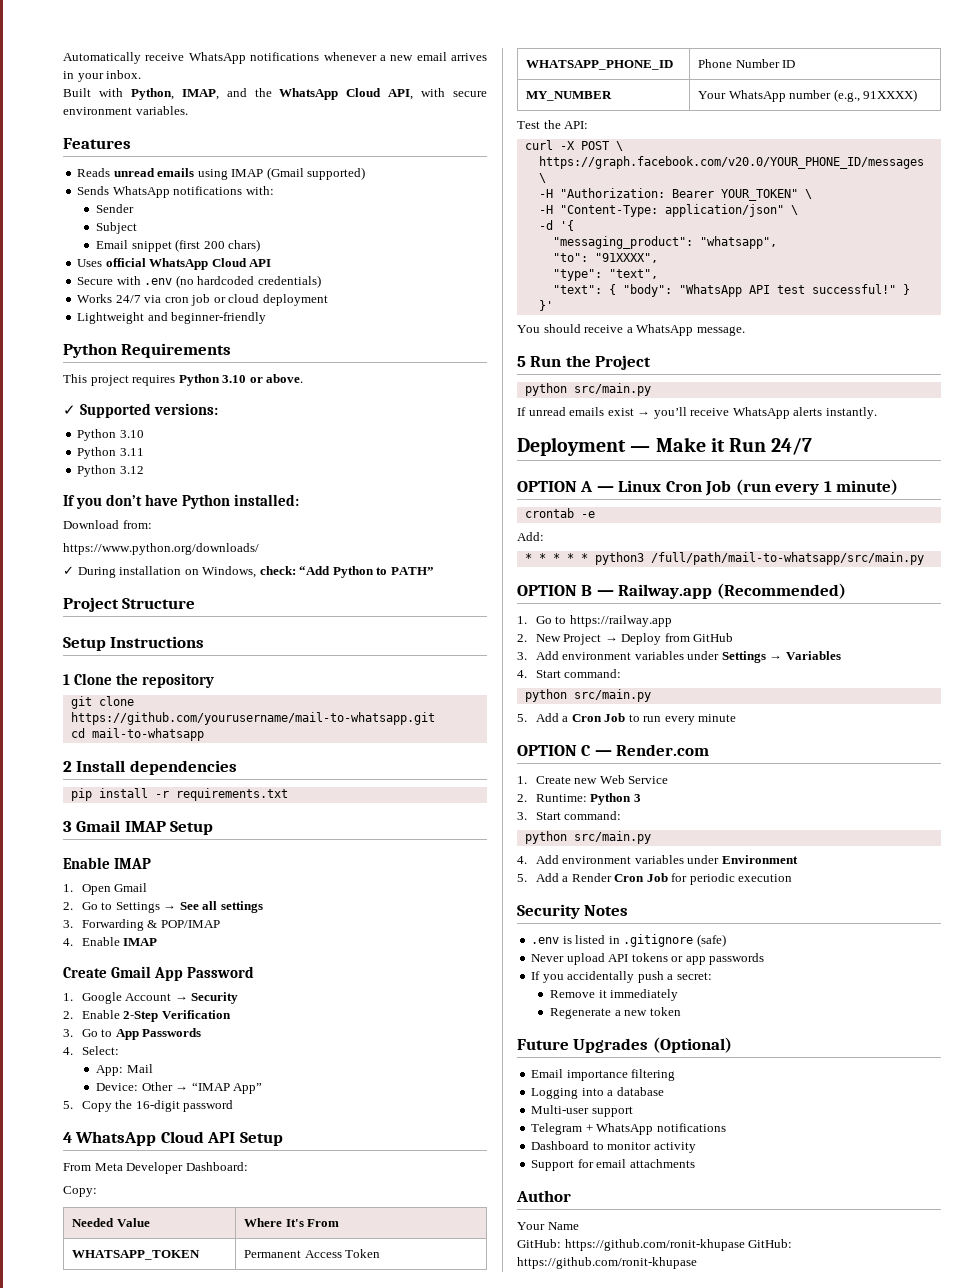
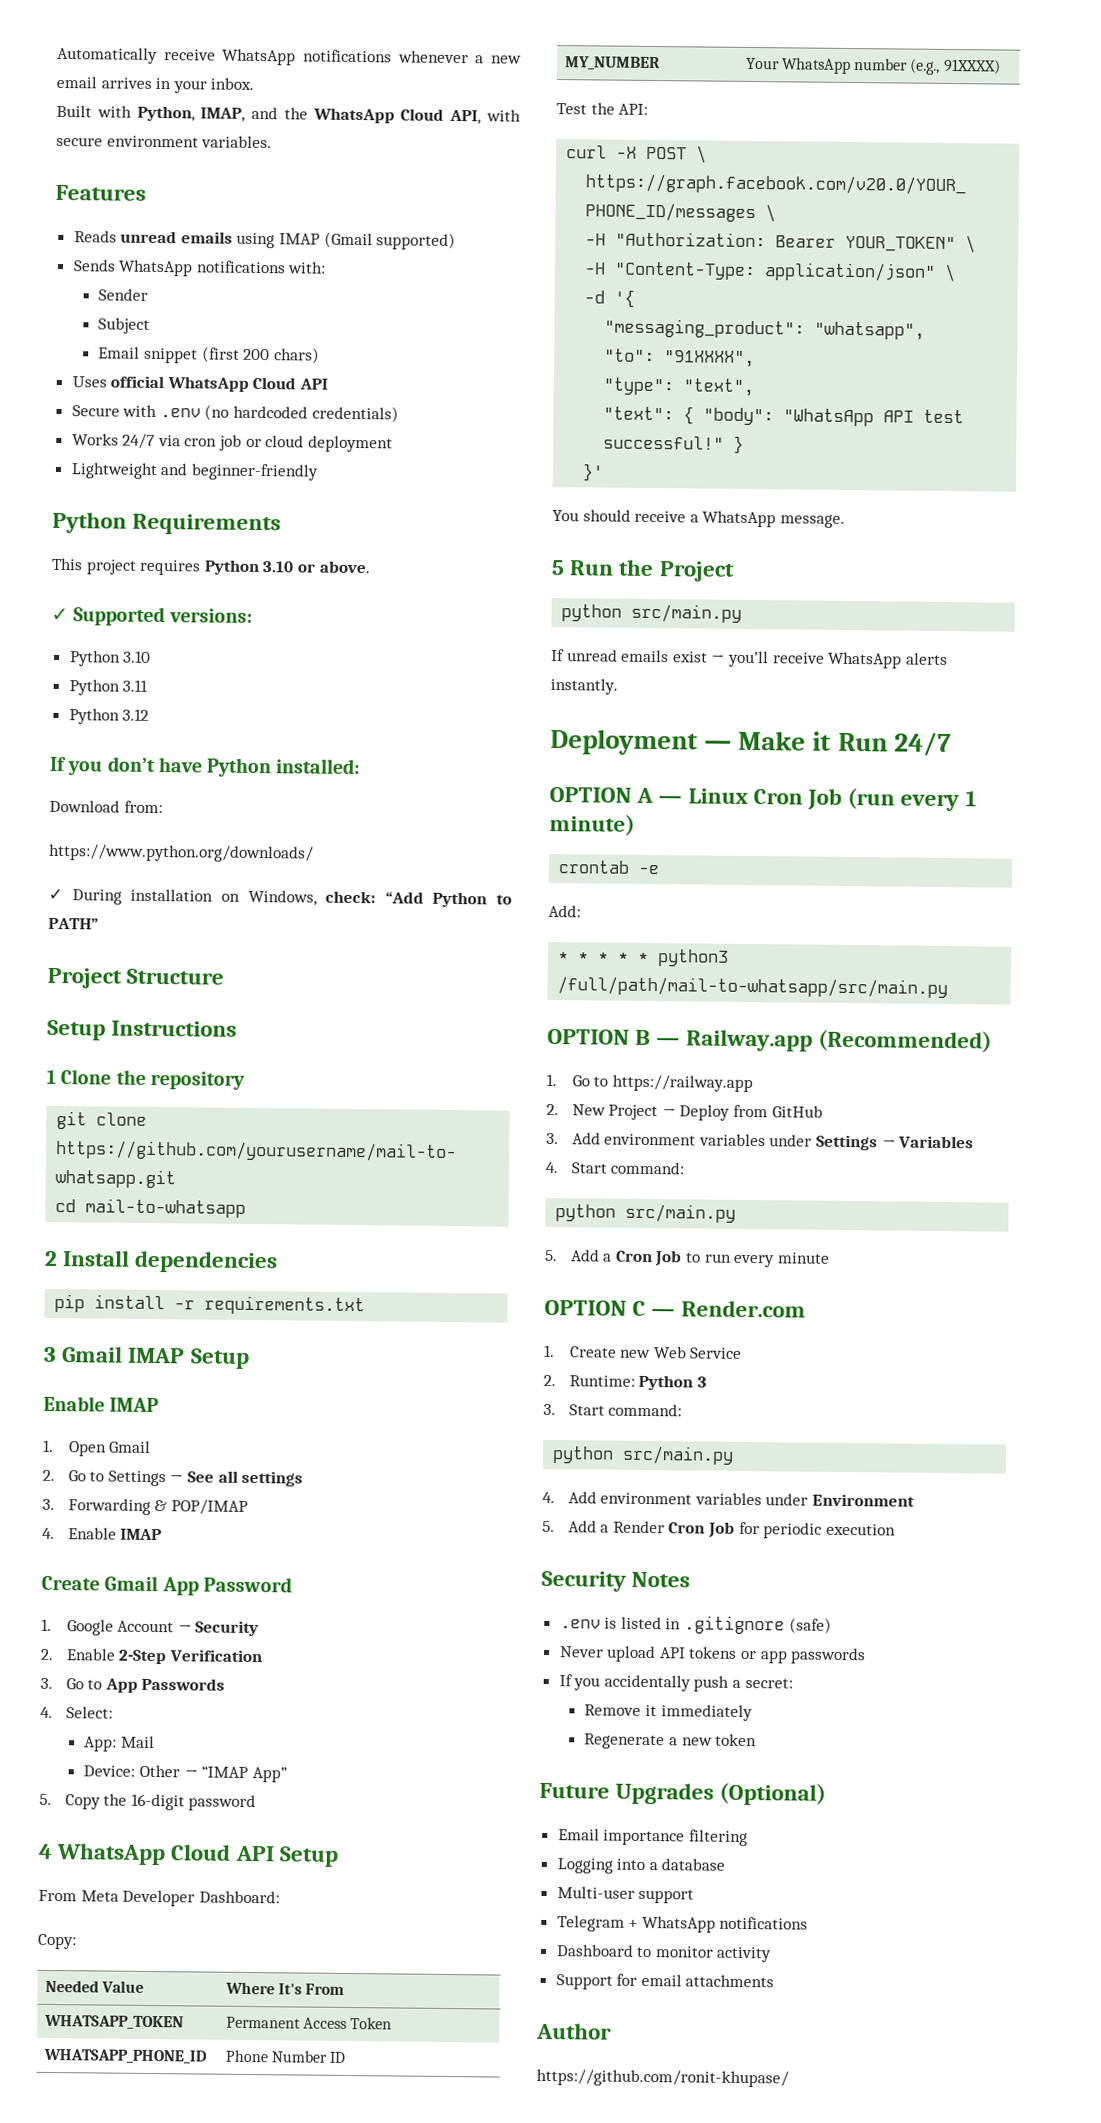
- Your Name
- GitHub: https://github.com/ronit-khupase GitHub: https://github.com/ronit-khupase
+ https://github.com/ronit-khupase/

